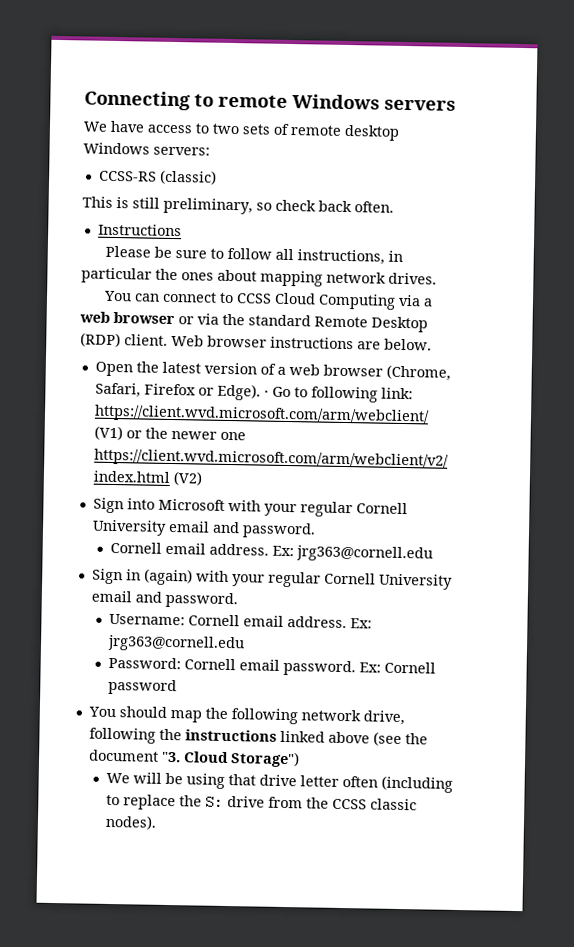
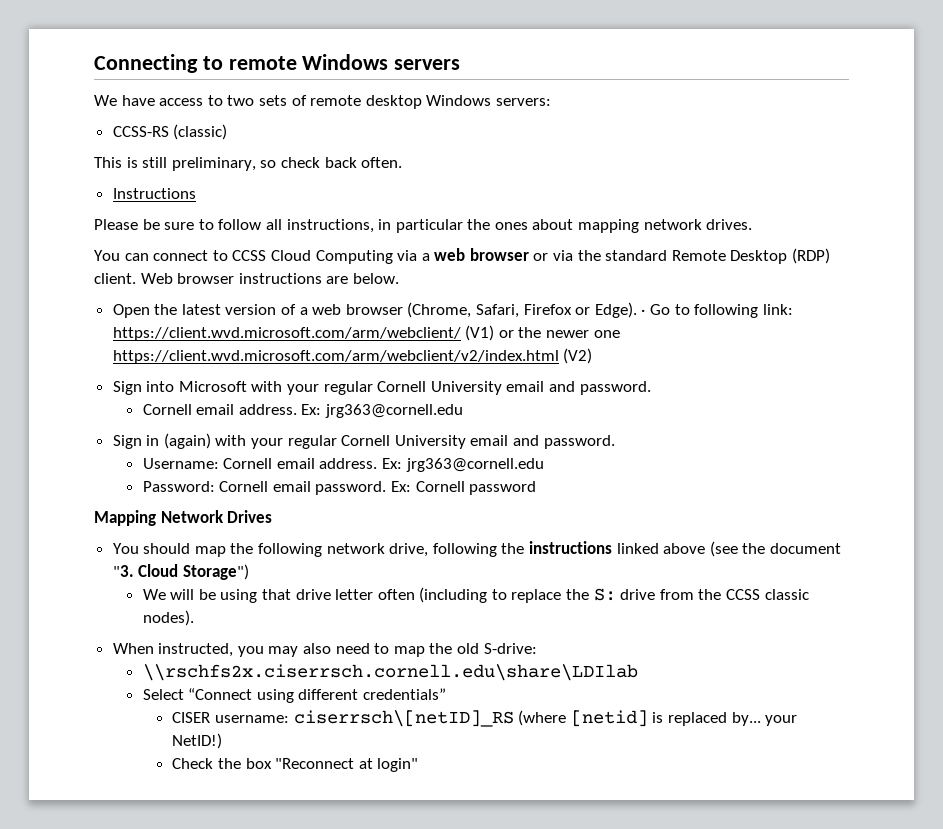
+ Mapping Network Drives
+ When instructed, you may also need to map the old S-drive:
+ \\rschfs2x.ciserrsch.cornell.edu\share\LDIlab
+ Select “Connect using different credentials”
+ CISER username: ciserrsch\[netID]_RS (where [netid] is replaced by... your NetID!)
+ Check the box "Reconnect at login"

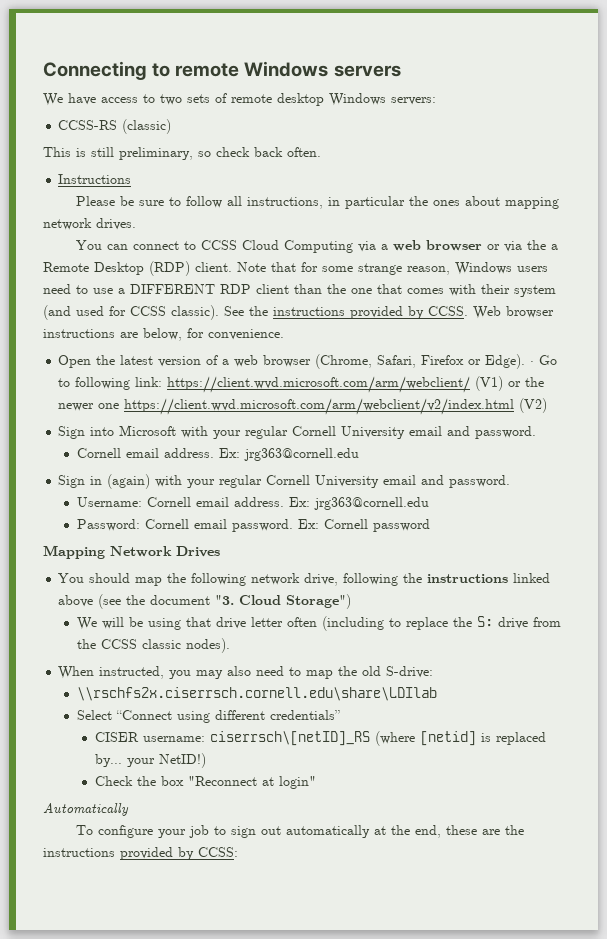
- You can connect to CCSS Cloud Computing via a web browser or via the standard Remote Desktop (RDP) client.
+ You can connect to CCSS Cloud Computing via a web browser or via the a Remote Desktop (RDP) client.
+ Note that for some strange reason, Windows users need to use a DIFFERENT RDP client than the one that comes with their system (and used for CCSS classic). See the instructions provided by CCSS.
- Web browser instructions are below.
+ Web browser instructions are below, for convenience.
+ Automatically
+ To configure your job to sign out automatically at the end, these are the instructions provided by CCSS:

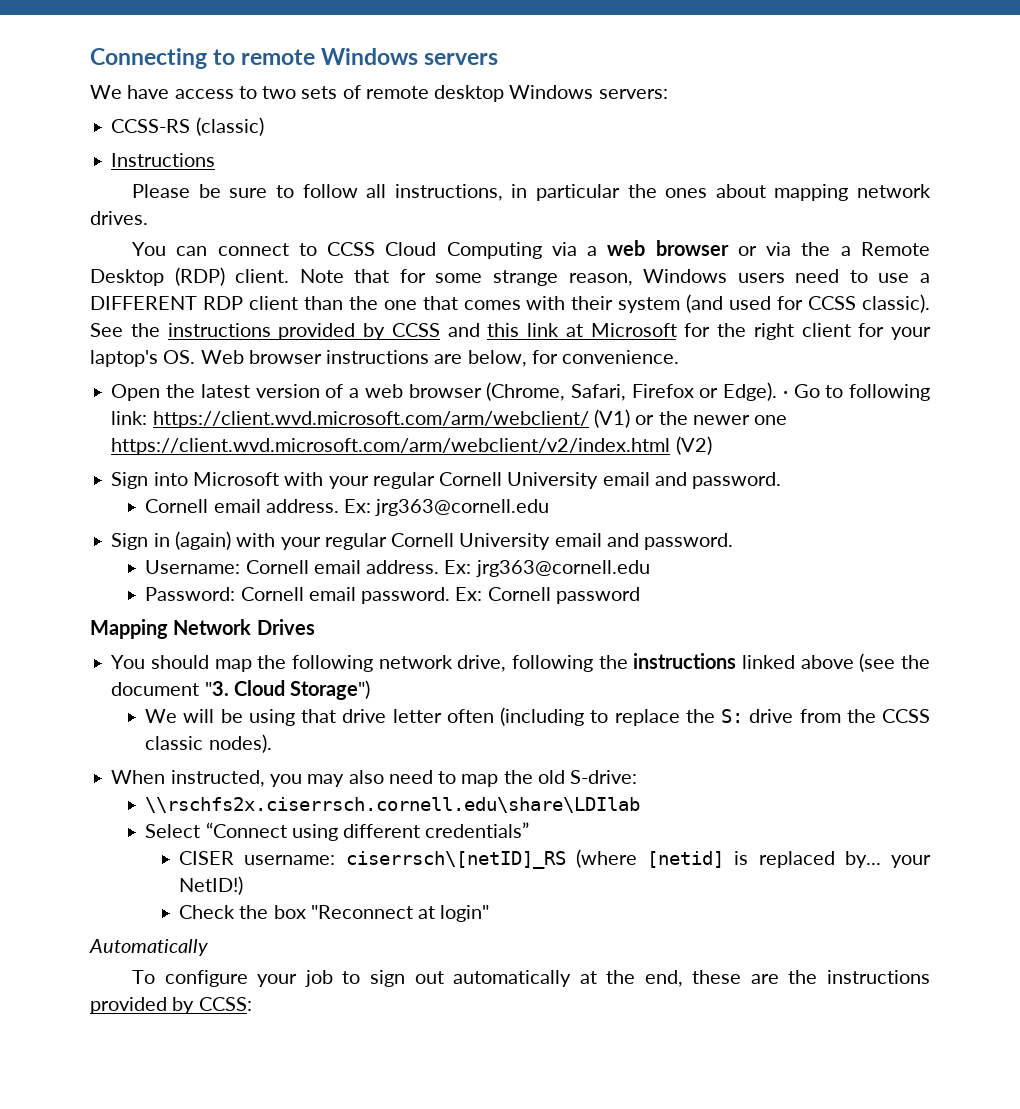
- This is still preliminary, so check back often.
- See the instructions provided by CCSS. Web browser instructions are below, for convenience.
+ See the instructions provided by CCSS and this link at Microsoft for the right client for your laptop's OS. Web browser instructions are below, for convenience.

